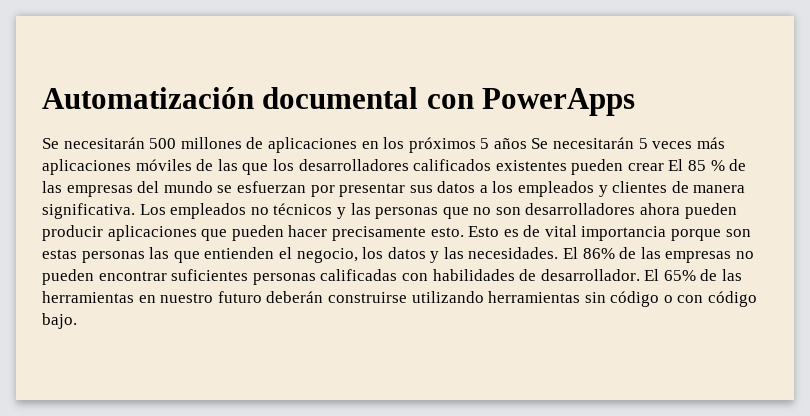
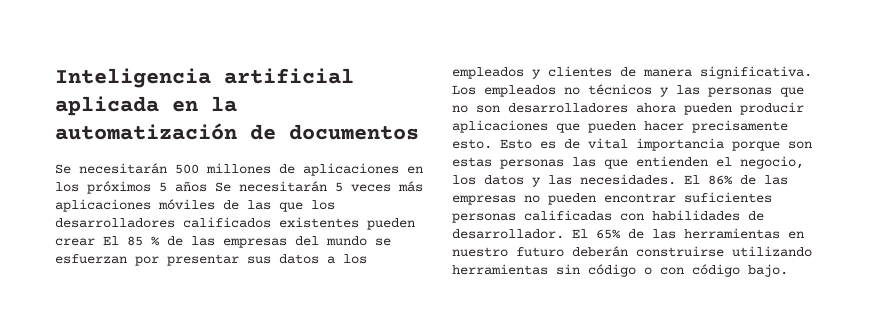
- Automatización documental con PowerApps
+ Inteligencia artificial aplicada en la automatización de documentos

